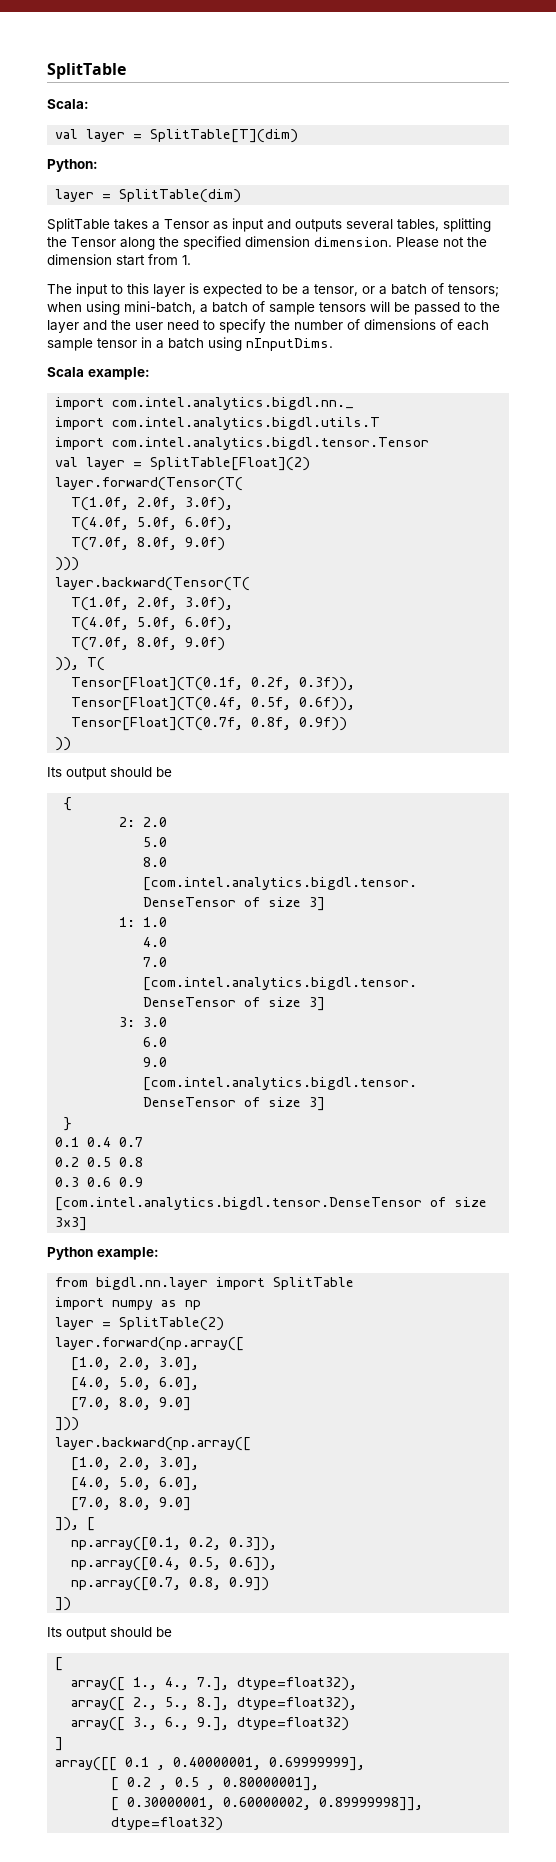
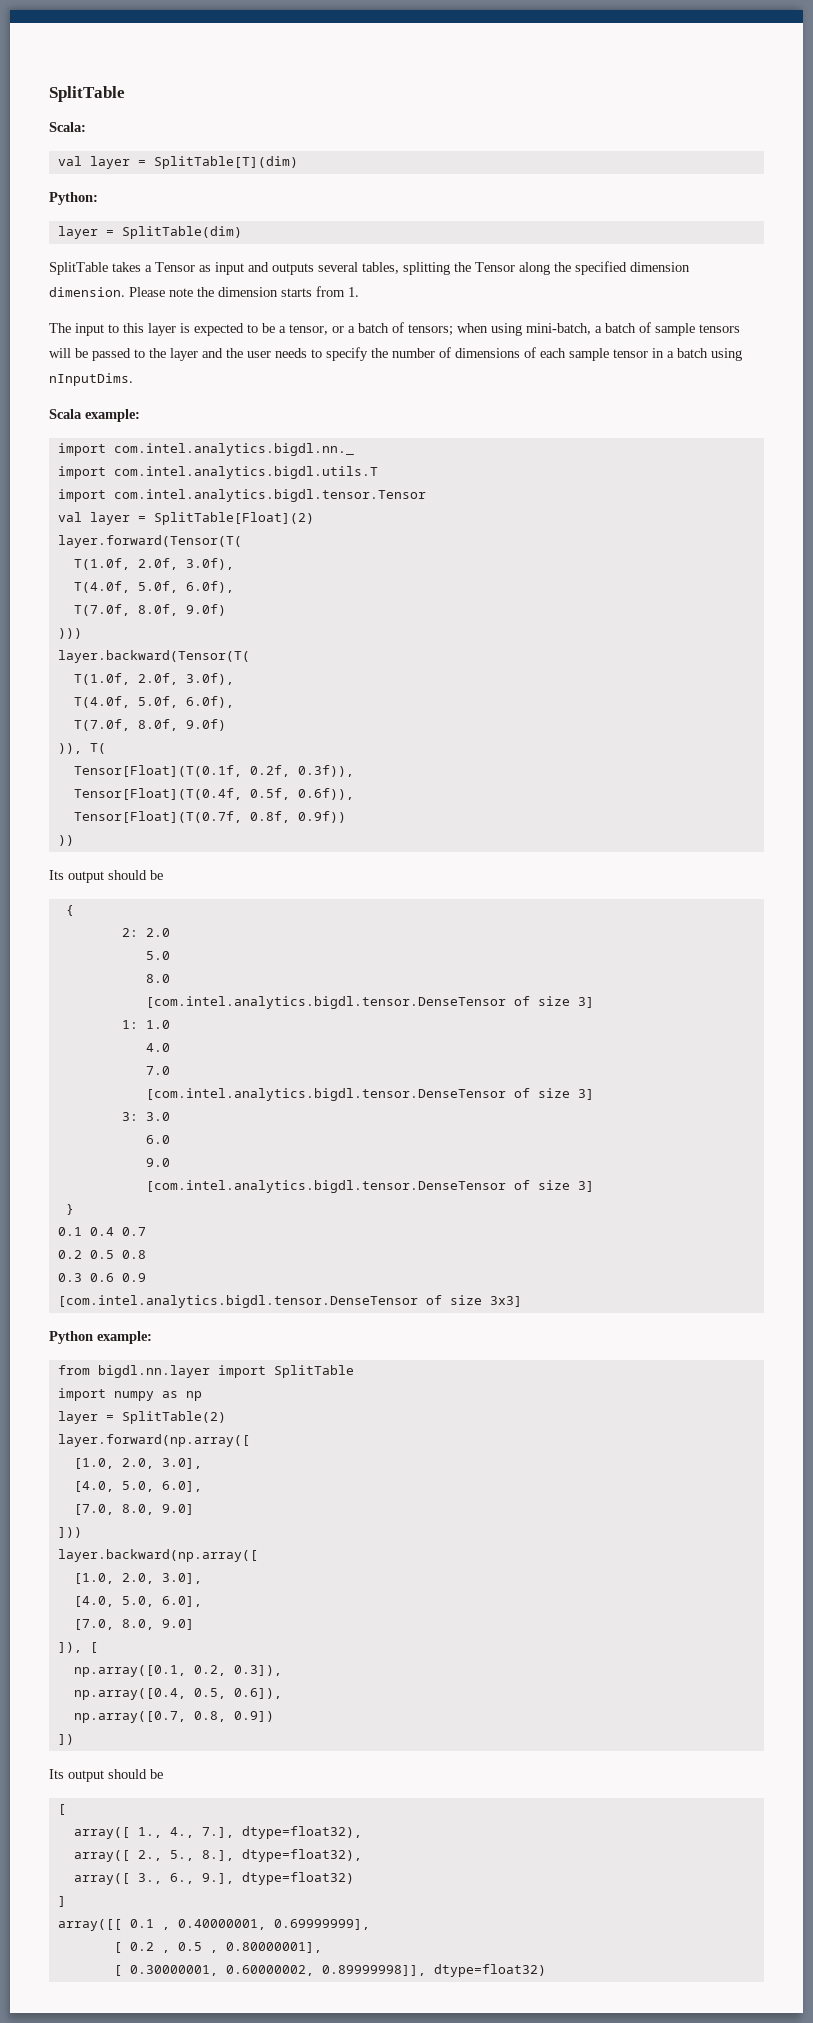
- Please not the dimension start from 1.
+ Please note the dimension starts from 1.
- The input to this layer is expected to be a tensor, or a batch of tensors; when using mini-batch, a batch of sample tensors will be passed to the layer and the user need to specify the number of dimensions of each sample tensor in a batch using nInputDims.
+ The input to this layer is expected to be a tensor, or a batch of tensors; when using mini-batch, a batch of sample tensors will be passed to the layer and the user needs to specify the number of dimensions of each sample tensor in a batch using nInputDims.

